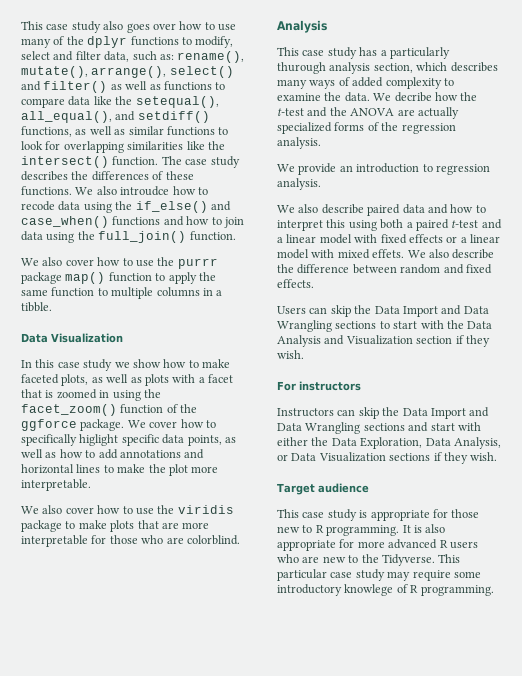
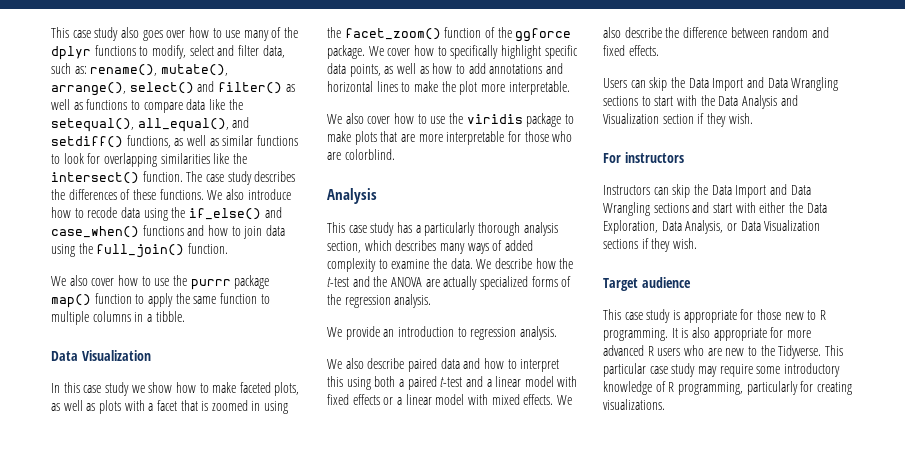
- We also introudce how to recode data using the if_else() and case_when() functions and how to join data using the full_join() function.
+ We also introduce how to recode data using the if_else() and case_when() functions and how to join data using the full_join() function.
- We cover how to specifically higlight specific data points, as well as how to add annotations and horizontal lines to make the plot more interpretable.
+ We cover how to specifically highlight specific data points, as well as how to add annotations and horizontal lines to make the plot more interpretable.
- This case study has a particularly thurough analysis section, which describes many ways of added complexity to examine the data.
+ This case study has a particularly thorough analysis section, which describes many ways of added complexity to examine the data.
- We decribe how the t-test and the ANOVA are actually specialized forms of the regression analysis.
+ We describe how the t-test and the ANOVA are actually specialized forms of the regression analysis.
- We also describe paired data and how to interpret this using both a paired t-test and a linear model with fixed effects or a linear model with mixed effets.
+ We also describe paired data and how to interpret this using both a paired t-test and a linear model with fixed effects or a linear model with mixed effects.
- This particular case study may require some introductory knowlege of R programming.
+ This particular case study may require some introductory knowledge of R programming, particularly for creating visualizations.

